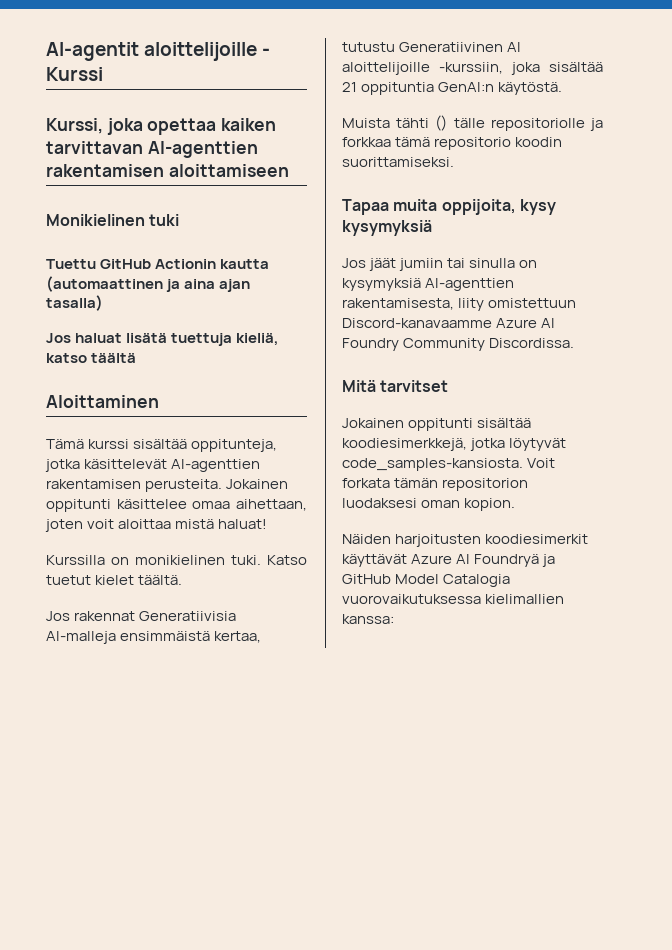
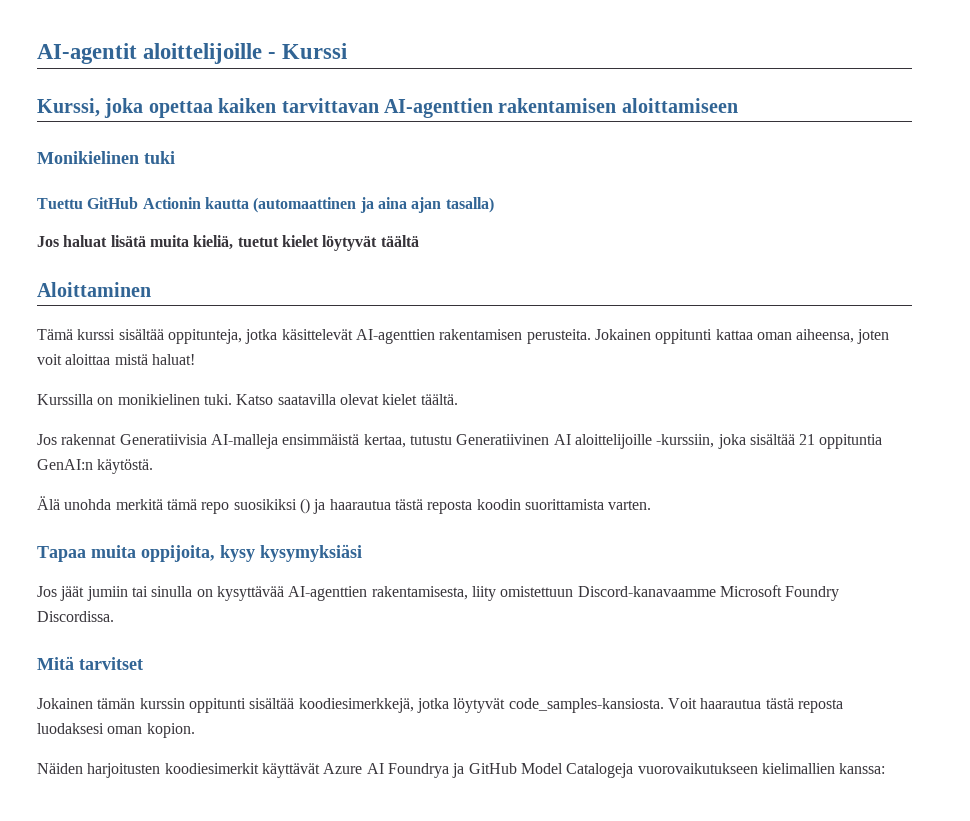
- Jos haluat lisätä tuettuja kieliä, katso täältä
+ Jos haluat lisätä muita kieliä, tuetut kielet löytyvät täältä
- Jokainen oppitunti käsittelee omaa aihettaan, joten voit aloittaa mistä haluat!
+ Jokainen oppitunti kattaa oman aiheensa, joten voit aloittaa mistä haluat!
- Katso tuetut kielet täältä.
+ Katso saatavilla olevat kielet täältä.
- Muista tähti () tälle repositoriolle ja forkkaa tämä repositorio koodin suorittamiseksi.
+ Älä unohda merkitä tämä repo suosikiksi () ja haarautua tästä reposta koodin suorittamista varten.
- Tapaa muita oppijoita, kysy kysymyksiä
+ Tapaa muita oppijoita, kysy kysymyksiäsi
- Jos jäät jumiin tai sinulla on kysymyksiä AI-agenttien rakentamisesta, liity omistettuun Discord-kanavaamme Azure AI Foundry Community Discordissa.
+ Jos jäät jumiin tai sinulla on kysyttävää AI-agenttien rakentamisesta, liity omistettuun Discord-kanavaamme Microsoft Foundry Discordissa.
- Jokainen oppitunti sisältää koodiesimerkkejä, jotka löytyvät code_samples-kansiosta.
+ Jokainen tämän kurssin oppitunti sisältää koodiesimerkkejä, jotka löytyvät code_samples-kansiosta.
- Voit forkata tämän repositorion luodaksesi oman kopion.
+ Voit haarautua tästä reposta luodaksesi oman kopion.
- Näiden harjoitusten koodiesimerkit käyttävät Azure AI Foundryä ja GitHub Model Catalogia vuorovaikutuksessa kielimallien kanssa:
+ Näiden harjoitusten koodiesimerkit käyttävät Azure AI Foundrya ja GitHub Model Catalogeja vuorovaikutukseen kielimallien kanssa:

